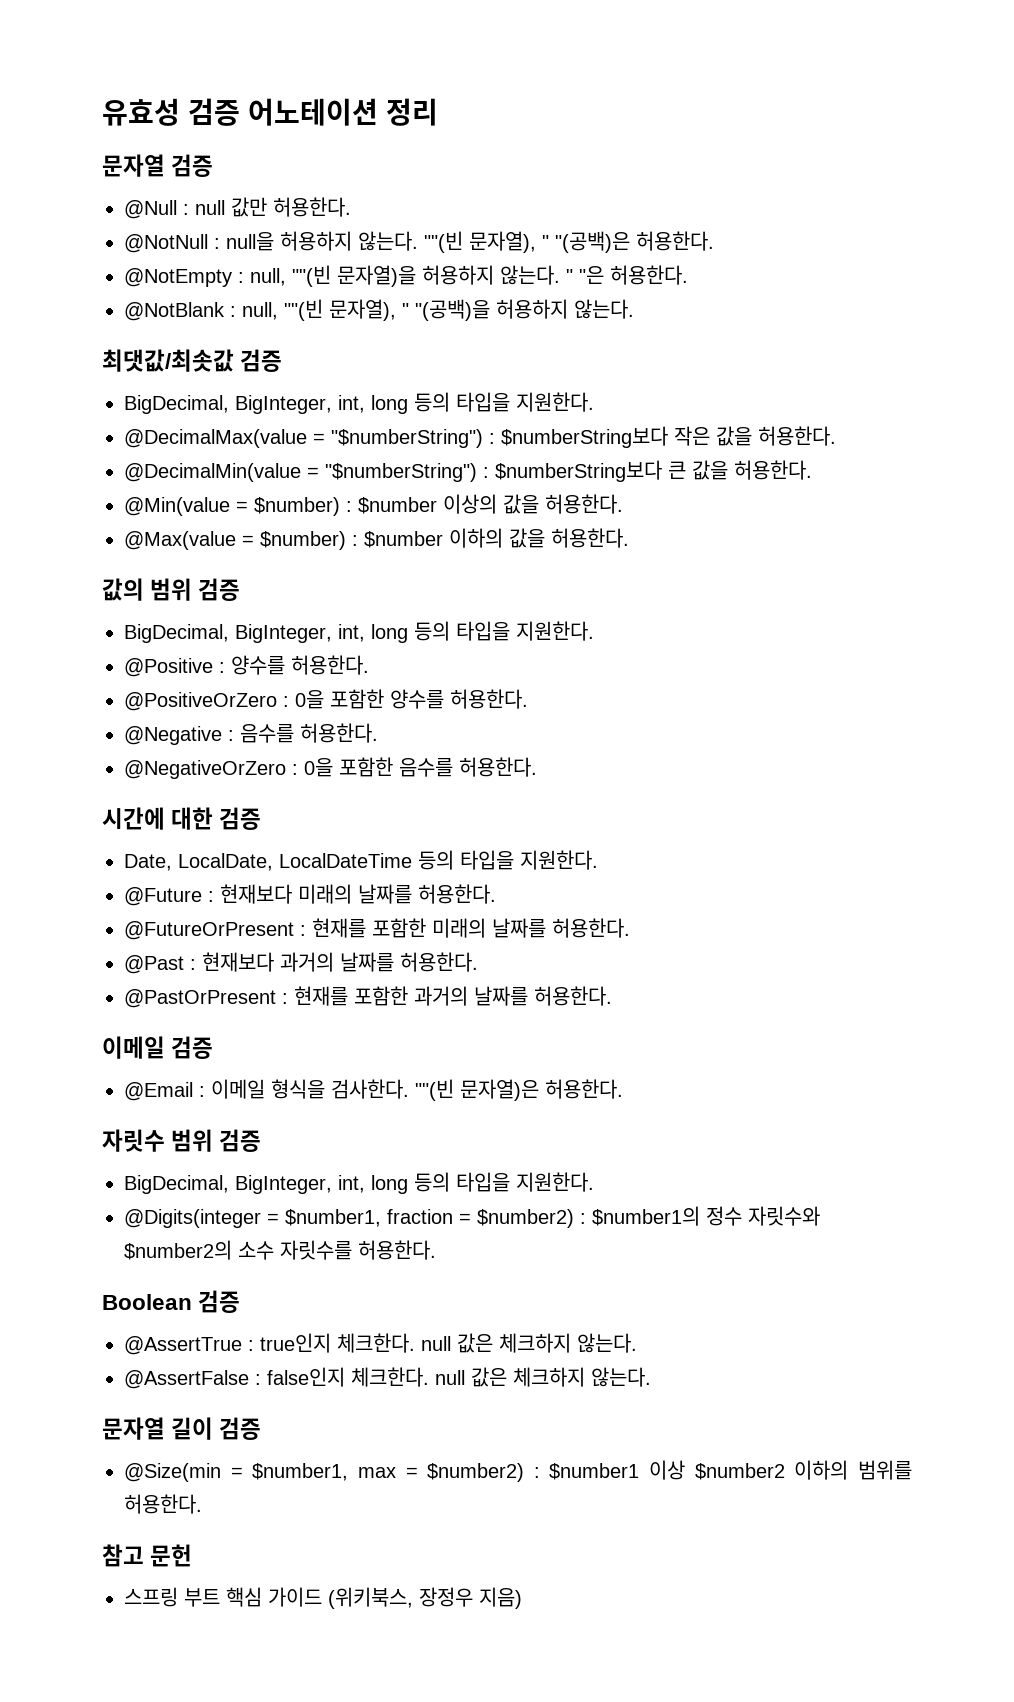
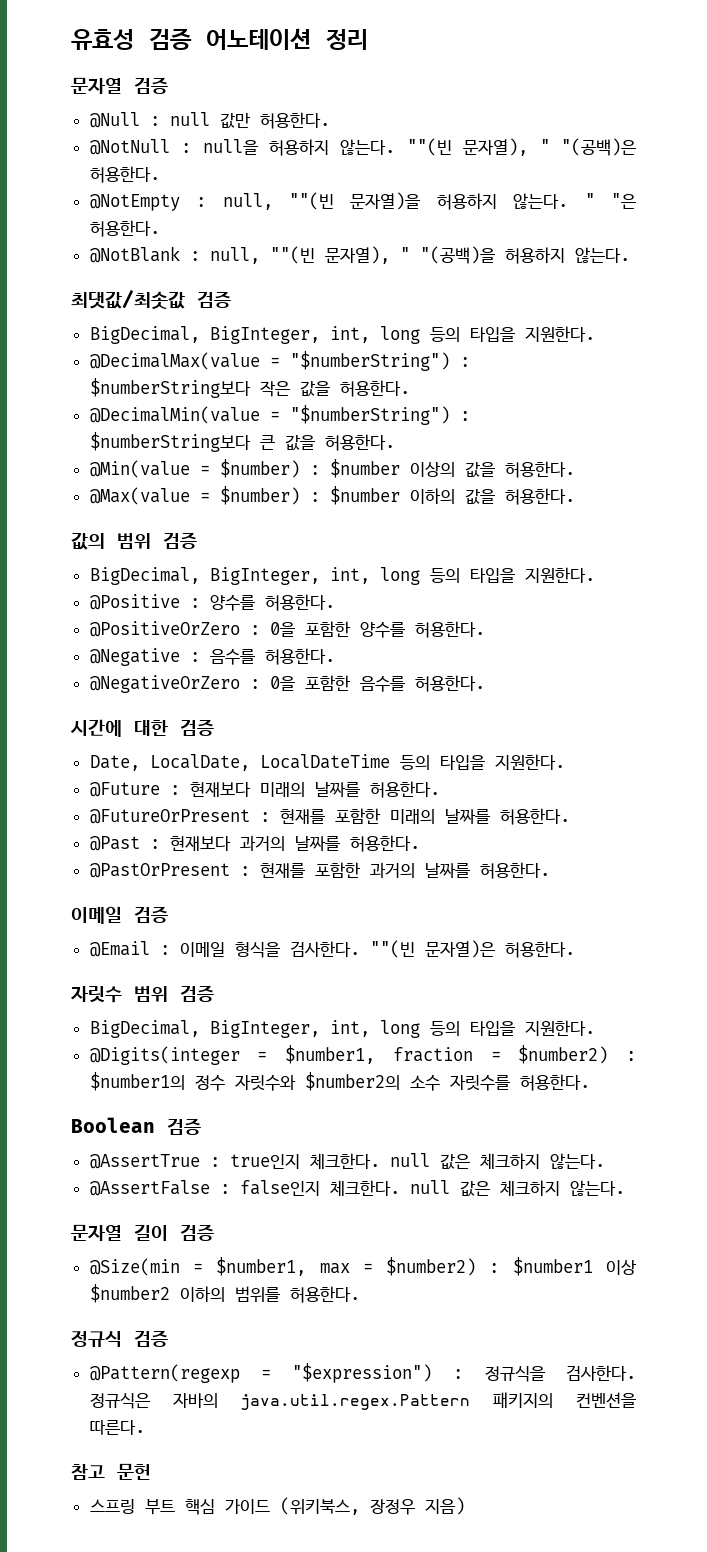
+ 정규식 검증
+ @Pattern(regexp = "$expression") : 정규식을 검사한다. 정규식은 자바의 java.util.regex.Pattern 패키지의 컨벤션을 따른다.

